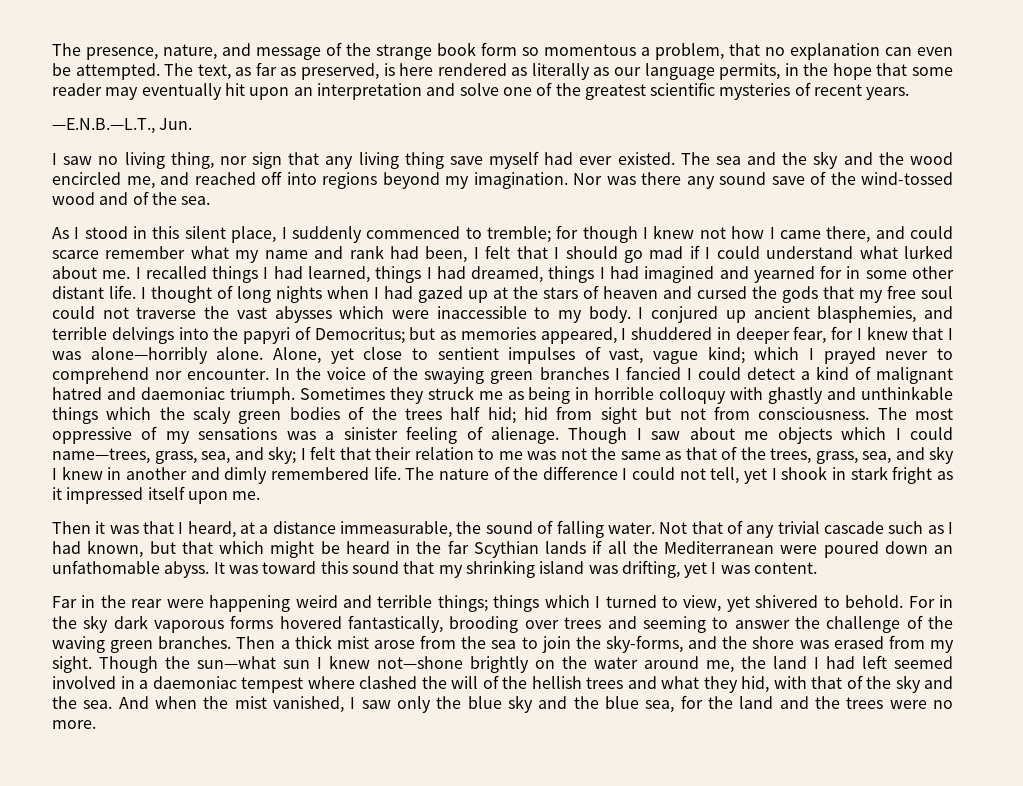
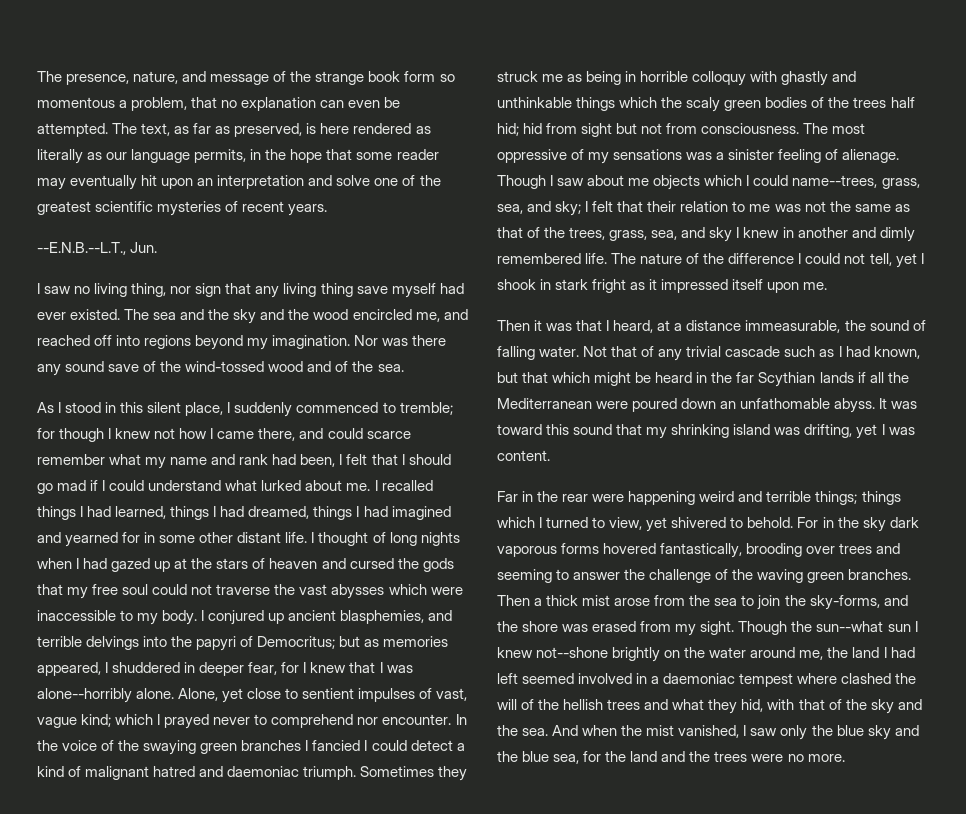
- —E.N.B.—L.T., Jun.
+ --E.N.B.--L.T., Jun.
- I conjured up ancient blasphemies, and terrible delvings into the papyri of Democritus; but as memories appeared, I shuddered in deeper fear, for I knew that I was alone—horribly alone.
+ I conjured up ancient blasphemies, and terrible delvings into the papyri of Democritus; but as memories appeared, I shuddered in deeper fear, for I knew that I was alone--horribly alone.
- Though I saw about me objects which I could name—trees, grass, sea, and sky; I felt that their relation to me was not the same as that of the trees, grass, sea, and sky I knew in another and dimly remembered life.
+ Though I saw about me objects which I could name--trees, grass, sea, and sky; I felt that their relation to me was not the same as that of the trees, grass, sea, and sky I knew in another and dimly remembered life.
- Though the sun—what sun I knew not—shone brightly on the water around me, the land I had left seemed involved in a daemoniac tempest where clashed the will of the hellish trees and what they hid, with that of the sky and the sea.
+ Though the sun--what sun I knew not--shone brightly on the water around me, the land I had left seemed involved in a daemoniac tempest where clashed the will of the hellish trees and what they hid, with that of the sky and the sea.

